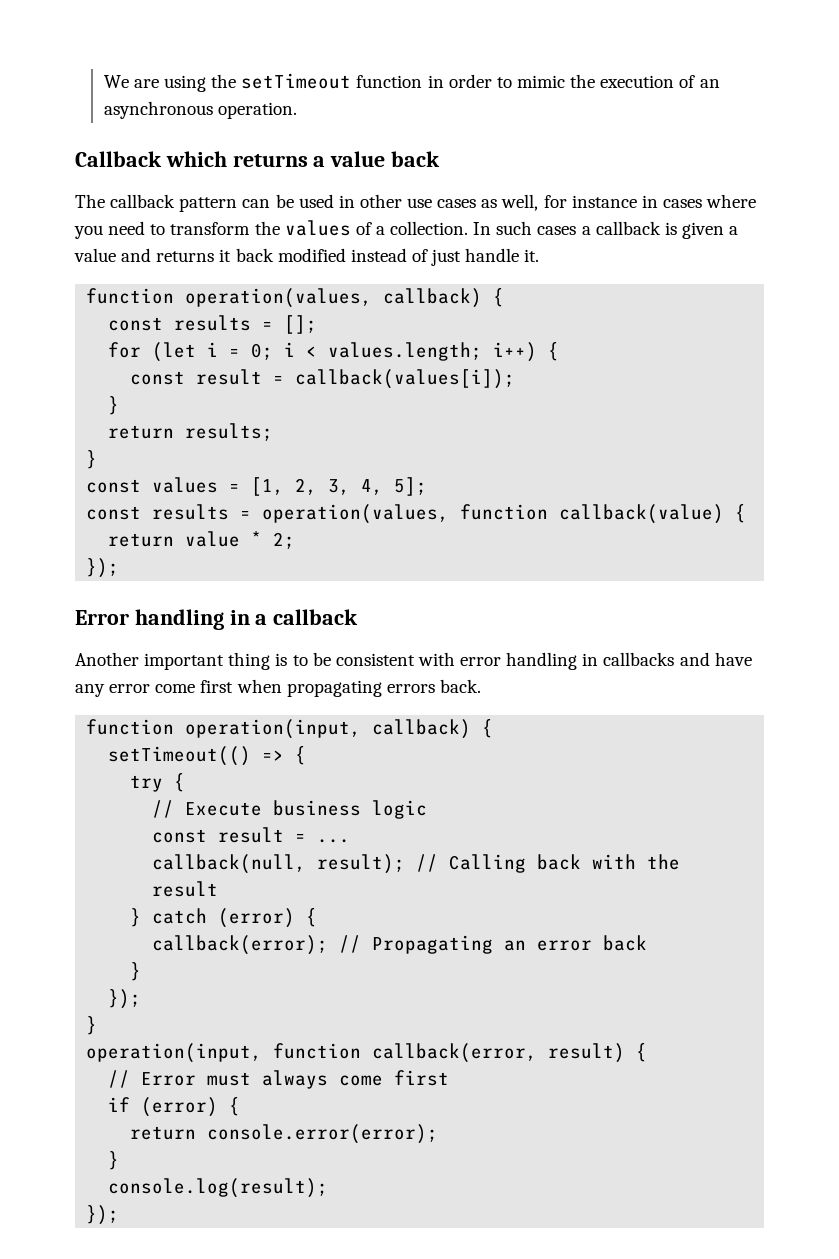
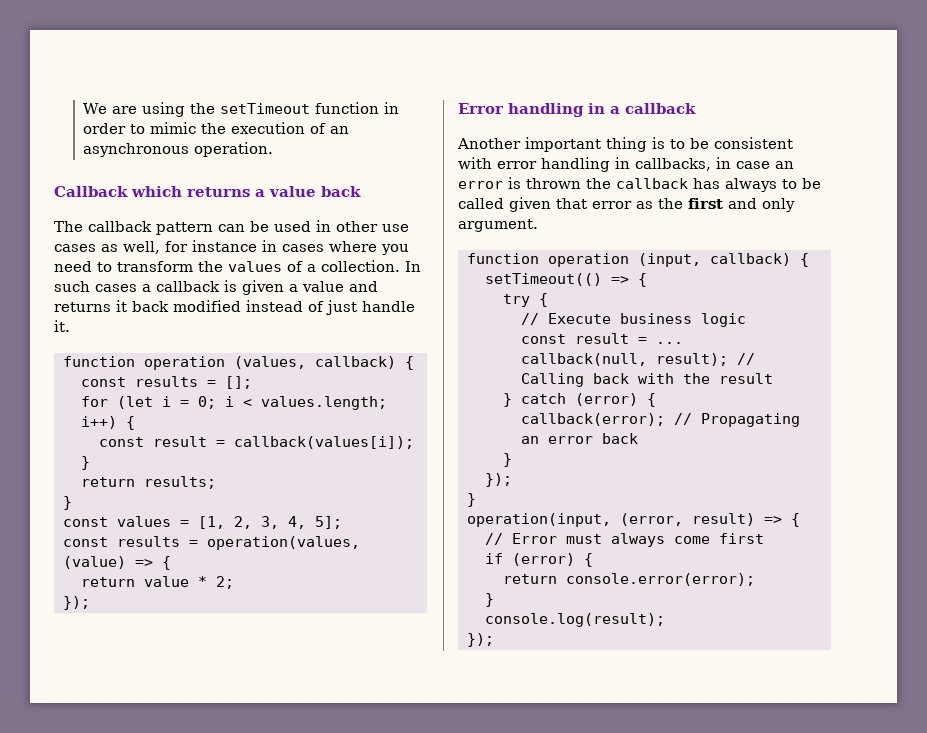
- function operation(values, callback) {
+ function operation (values, callback) {
- const results = operation(values, function callback(value) {
+ const results = operation(values, (value) => {
- Another important thing is to be consistent with error handling in callbacks and have any error come first when propagating errors back.
- function operation(input, callback) {
+ Another important thing is to be consistent with error handling in callbacks, in case an error is thrown the callback has always to be called given that error as the first and only argument.
+ function operation (input, callback) {
- operation(input, function callback(error, result) {
+ operation(input, (error, result) => {

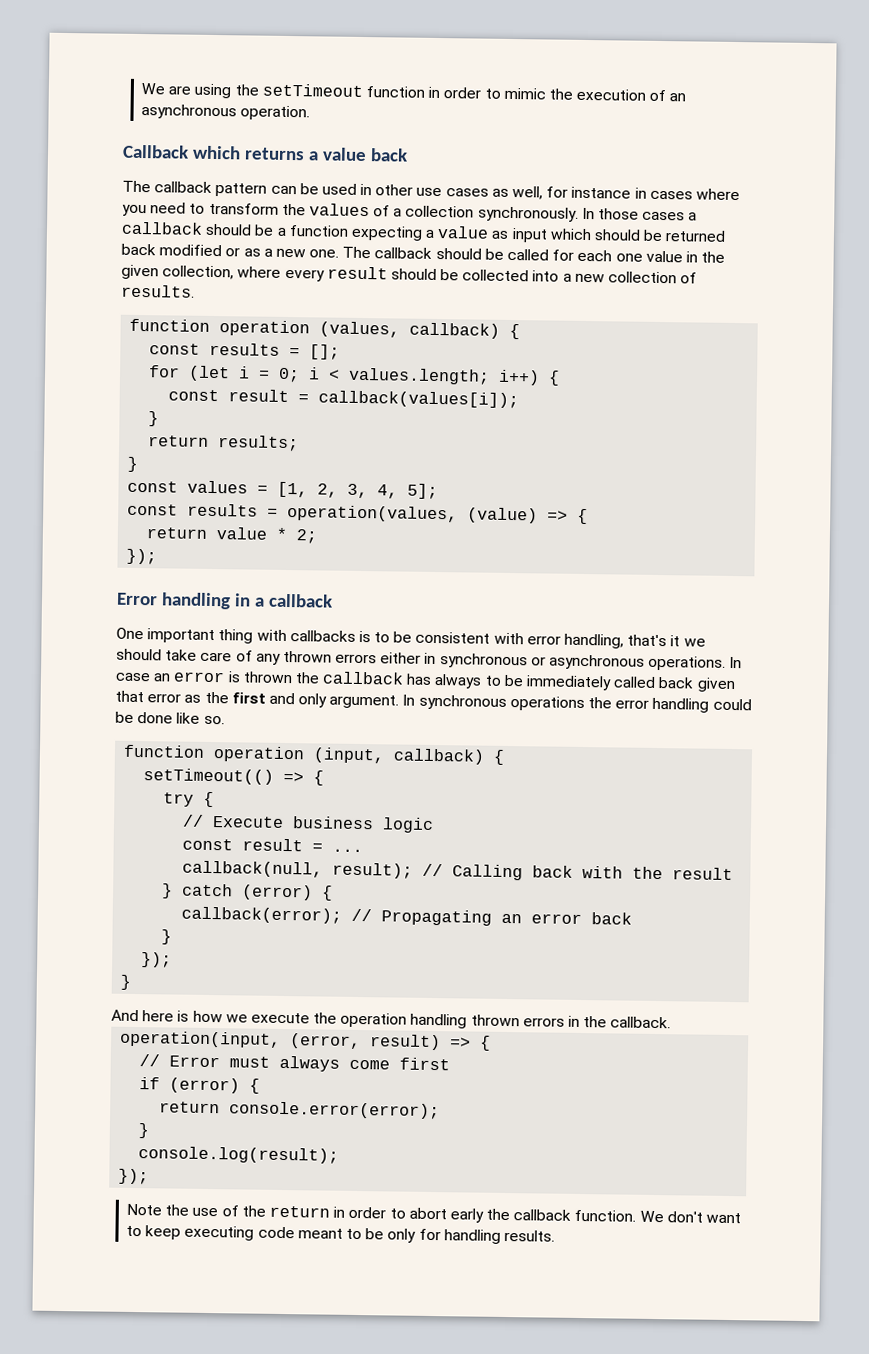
- The callback pattern can be used in other use cases as well, for instance in cases where you need to transform the values of a collection. In such cases a callback is given a value and returns it back modified instead of just handle it.
+ The callback pattern can be used in other use cases as well, for instance in cases where you need to transform the values of a collection synchronously. In those cases a callback should be a function expecting a value as input which should be returned back modified or as a new one. The callback should be called for each one value in the given collection, where every result should be collected into a new collection of results.
- Another important thing is to be consistent with error handling in callbacks, in case an error is thrown the callback has always to be called given that error as the first and only argument.
+ One important thing with callbacks is to be consistent with error handling, that's it we should take care of any thrown errors either in synchronous or asynchronous operations. In case an error is thrown the callback has always to be immediately called back given that error as the first and only argument. In synchronous operations the error handling could be done like so.
+ And here is how we execute the operation handling thrown errors in the callback.
+ Note the use of the return in order to abort early the callback function. We don't want to keep executing code meant to be only for handling results.

